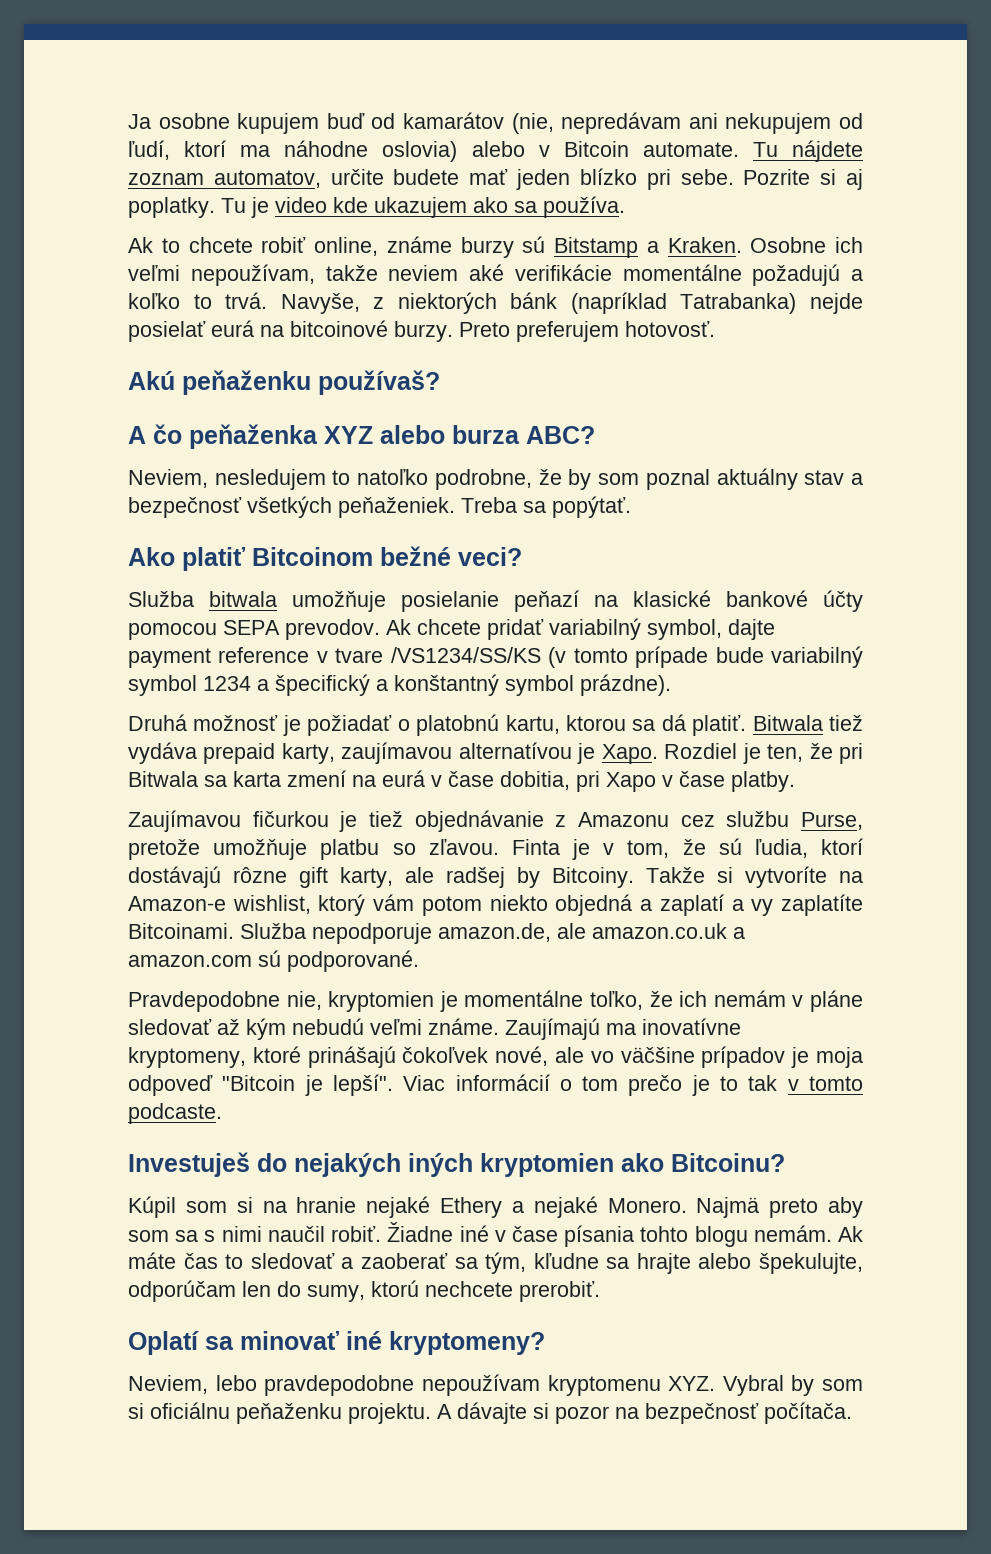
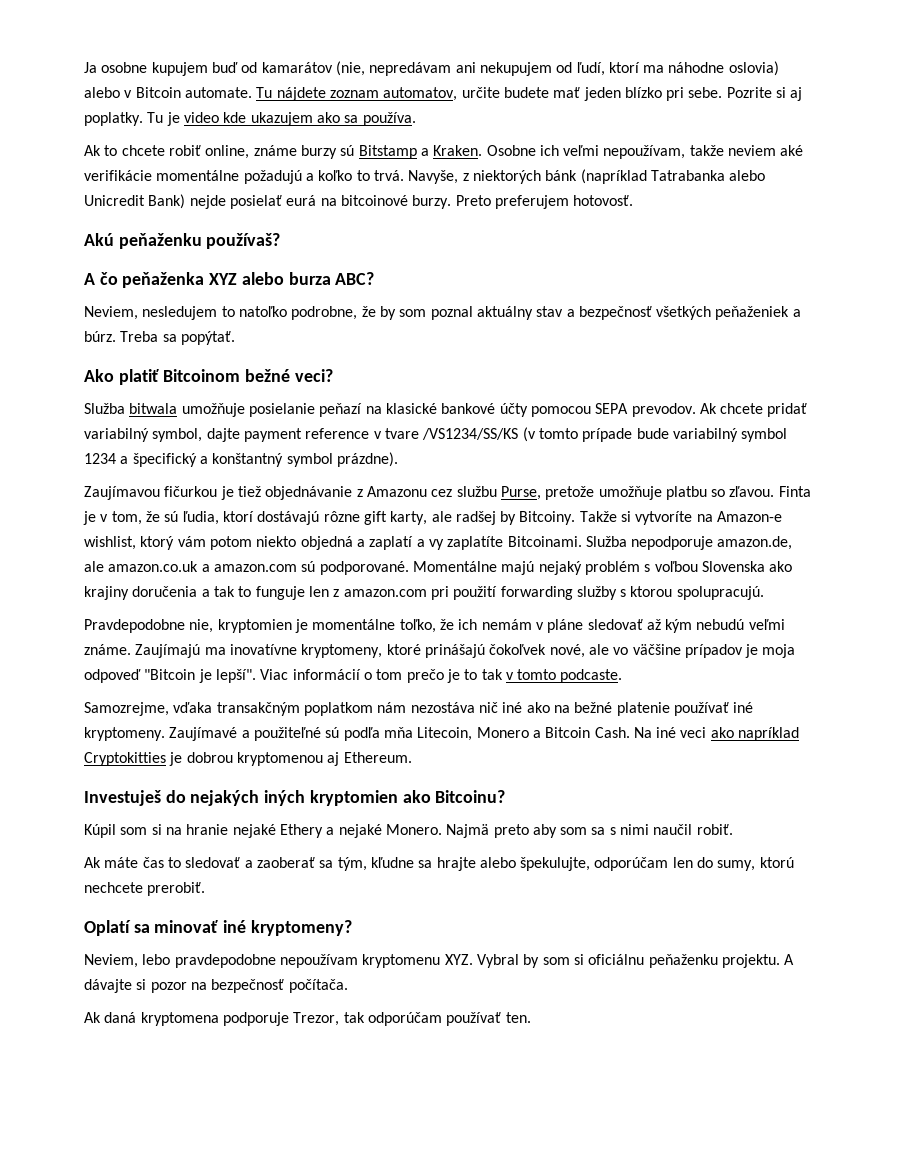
- Navyše, z niektorých bánk (napríklad Tatrabanka) nejde posielať eurá na bitcoinové burzy.
+ Navyše, z niektorých bánk (napríklad Tatrabanka alebo Unicredit Bank) nejde posielať eurá na bitcoinové burzy.
- Neviem, nesledujem to natoľko podrobne, že by som poznal aktuálny stav a bezpečnosť všetkých peňaženiek.
+ Neviem, nesledujem to natoľko podrobne, že by som poznal aktuálny stav a bezpečnosť všetkých peňaženiek a búrz.
- Druhá možnosť je požiadať o platobnú kartu, ktorou sa dá platiť. Bitwala tiež vydáva prepaid karty, zaujímavou alternatívou je Xapo. Rozdiel je ten, že pri Bitwala sa karta zmení na eurá v čase dobitia, pri Xapo v čase platby.
+ Momentálne majú nejaký problém s voľbou Slovenska ako krajiny doručenia a tak to funguje len z amazon.com pri použití forwarding služby s ktorou spolupracujú.
+ Samozrejme, vďaka transakčným poplatkom nám nezostáva nič iné ako na bežné platenie používať iné kryptomeny. Zaujímavé a použiteľné sú podľa mňa Litecoin, Monero a Bitcoin Cash. Na iné veci ako napríklad Cryptokitties je dobrou kryptomenou aj Ethereum.
- Najmä preto aby som sa s nimi naučil robiť. Žiadne iné v čase písania tohto blogu nemám. Ak máte čas to sledovať a zaoberať sa tým, kľudne sa hrajte alebo špekulujte, odporúčam len do sumy, ktorú nechcete prerobiť.
+ Najmä preto aby som sa s nimi naučil robiť.
+ Ak máte čas to sledovať a zaoberať sa tým, kľudne sa hrajte alebo špekulujte, odporúčam len do sumy, ktorú nechcete prerobiť.
+ Ak daná kryptomena podporuje Trezor, tak odporúčam používať ten.

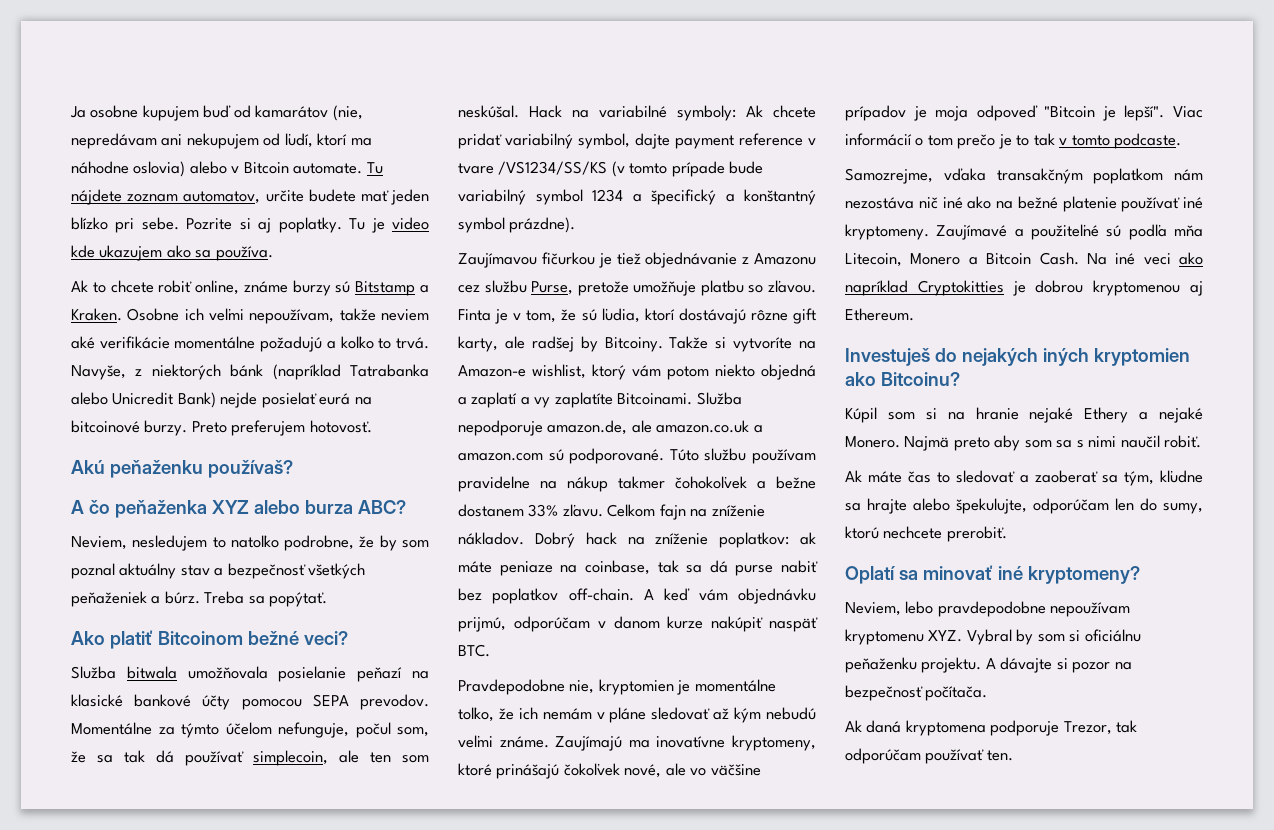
- Služba bitwala umožňuje posielanie peňazí na klasické bankové účty pomocou SEPA prevodov.
+ Služba bitwala umožňovala posielanie peňazí na klasické bankové účty pomocou SEPA prevodov.
- Ak chcete pridať variabilný symbol, dajte payment reference v tvare /VS1234/SS/KS (v tomto prípade bude variabilný symbol 1234 a špecifický a konštantný symbol prázdne).
+ Momentálne za týmto účelom nefunguje, počul som, že sa tak dá používať simplecoin, ale ten som neskúšal. Hack na variabilné symboly: Ak chcete pridať variabilný symbol, dajte payment reference v tvare /VS1234/SS/KS (v tomto prípade bude variabilný symbol 1234 a špecifický a konštantný symbol prázdne).
- Momentálne majú nejaký problém s voľbou Slovenska ako krajiny doručenia a tak to funguje len z amazon.com pri použití forwarding služby s ktorou spolupracujú.
+ Túto službu používam pravidelne na nákup takmer čohokoľvek a bežne dostanem 33% zľavu. Celkom fajn na zníženie nákladov. Dobrý hack na zníženie poplatkov: ak máte peniaze na coinbase, tak sa dá purse nabiť bez poplatkov off-chain. A keď vám objednávku prijmú, odporúčam v danom kurze nakúpiť naspäť BTC.

